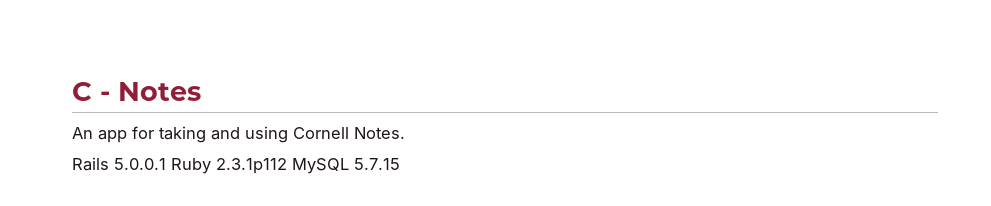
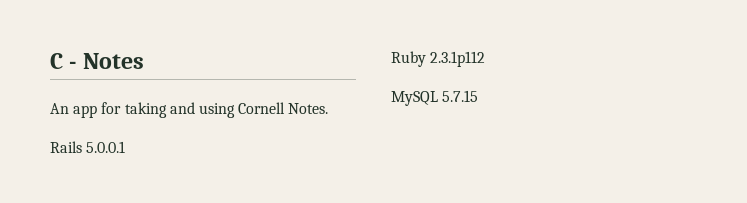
- Rails 5.0.0.1 Ruby 2.3.1p112 MySQL 5.7.15
+ Rails 5.0.0.1
+ Ruby 2.3.1p112
+ MySQL 5.7.15

